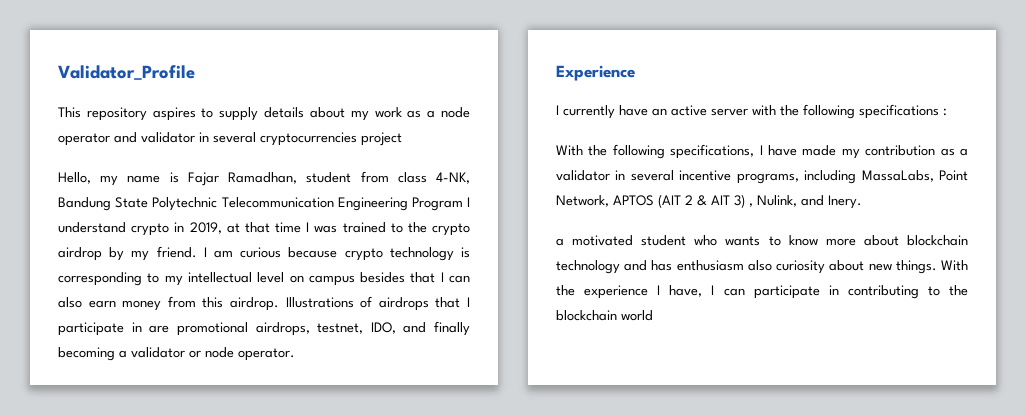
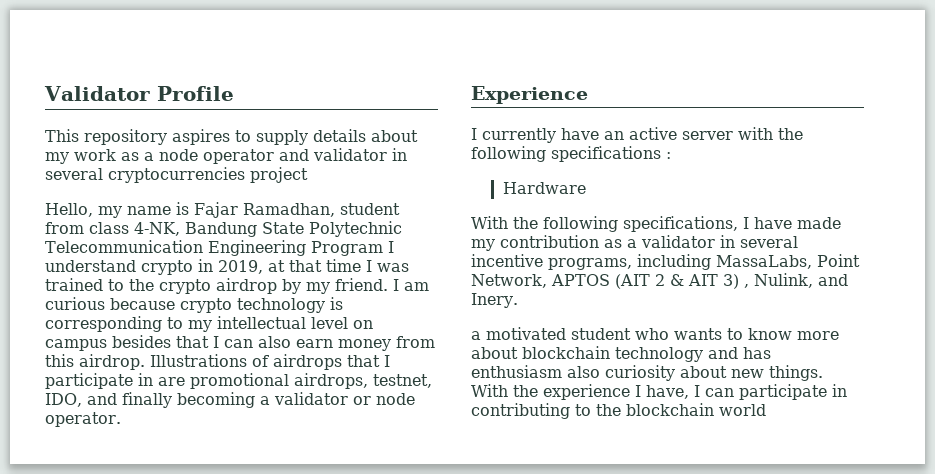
- Validator_Profile
+ Validator Profile
+ Hardware

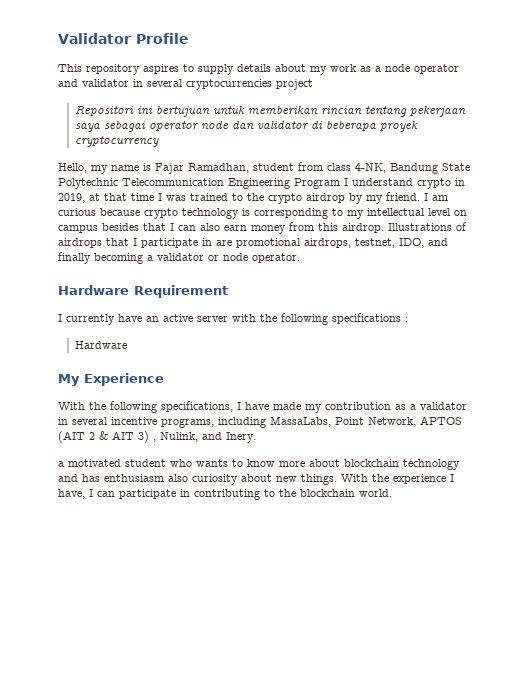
+ Repositori ini bertujuan untuk memberikan rincian tentang pekerjaan saya sebagai operator node dan validator di beberapa proyek cryptocurrency
- Experience
+ Hardware Requirement
+ My Experience
- With the experience I have, I can participate in contributing to the blockchain world
+ With the experience I have, I can participate in contributing to the blockchain world.

